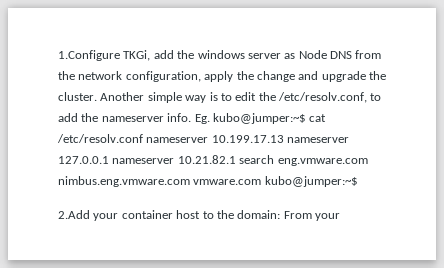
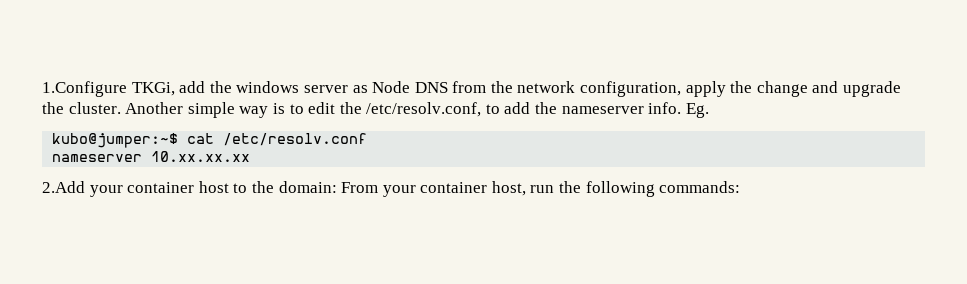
- Eg. kubo@jumper:~$ cat /etc/resolv.conf nameserver 10.199.17.13 nameserver 127.0.0.1 nameserver 10.21.82.1 search eng.vmware.com nimbus.eng.vmware.com vmware.com kubo@jumper:~$
+ Eg.
+ kubo@jumper:~$ cat /etc/resolv.conf
+ nameserver 10.xx.xx.xx
- 2.Add your container host to the domain: From your
+ 2.Add your container host to the domain: From your container host, run the following commands:

